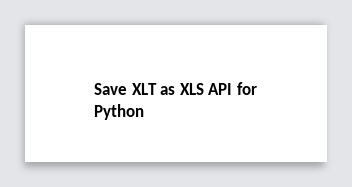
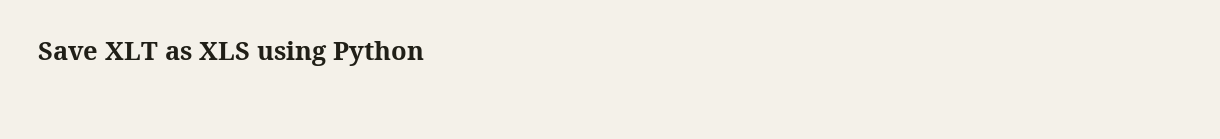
- Save XLT as XLS API for Python
+ Save XLT as XLS using Python

